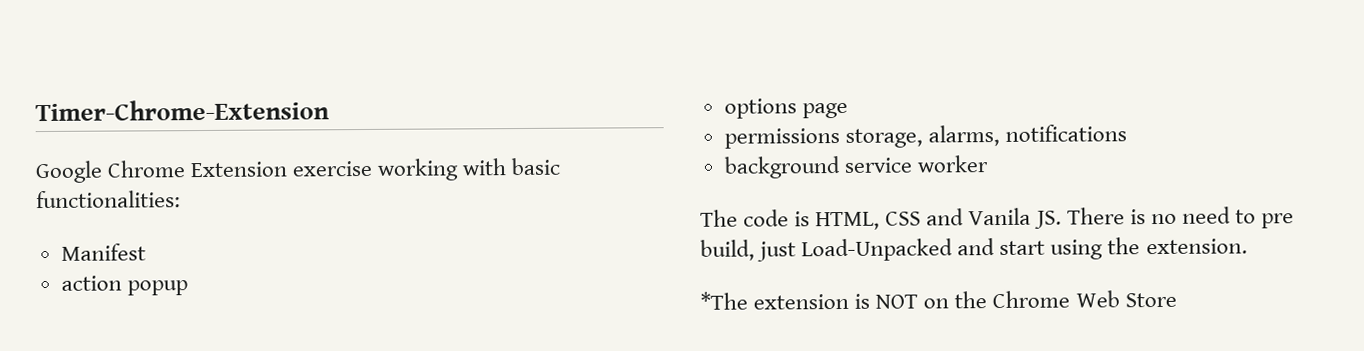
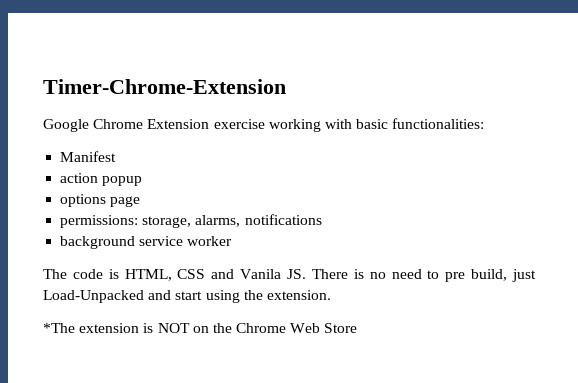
- permissions storage, alarms, notifications
+ permissions: storage, alarms, notifications

